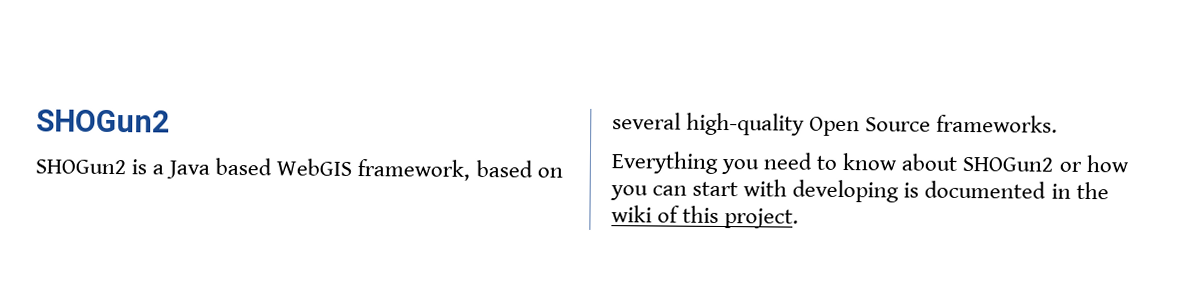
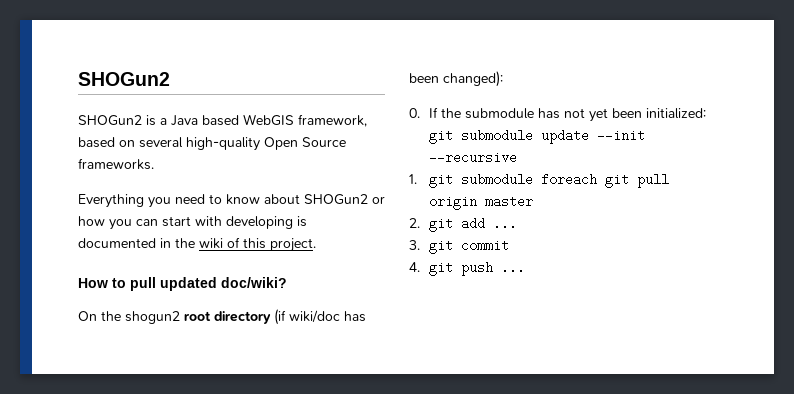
+ How to pull updated doc/wiki?
+ On the shogun2 root directory (if wiki/doc has been changed):
+ 0. If the submodule has not yet been initialized: git submodule update --init --recursive
+ 1. git submodule foreach git pull origin master
+ 2. git add ...
+ 3. git commit
+ 4. git push ...

